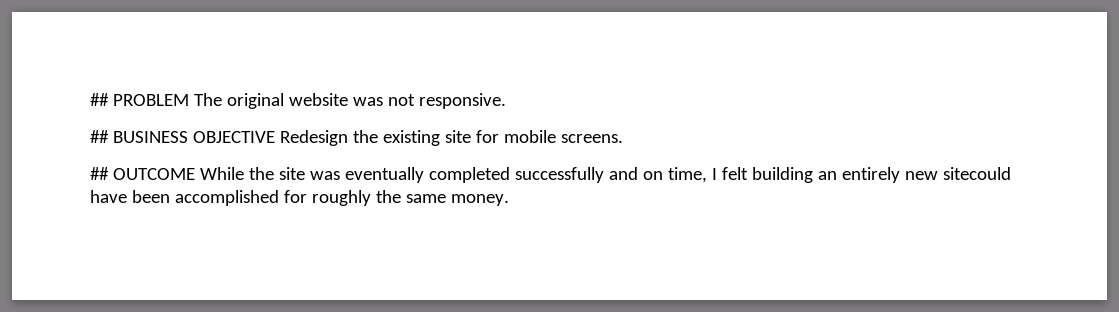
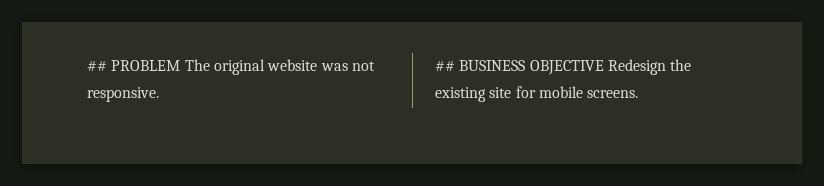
- ## OUTCOME While the site was eventually completed successfully and on time, I felt building an entirely new sitecould have been accomplished for roughly the same money.

